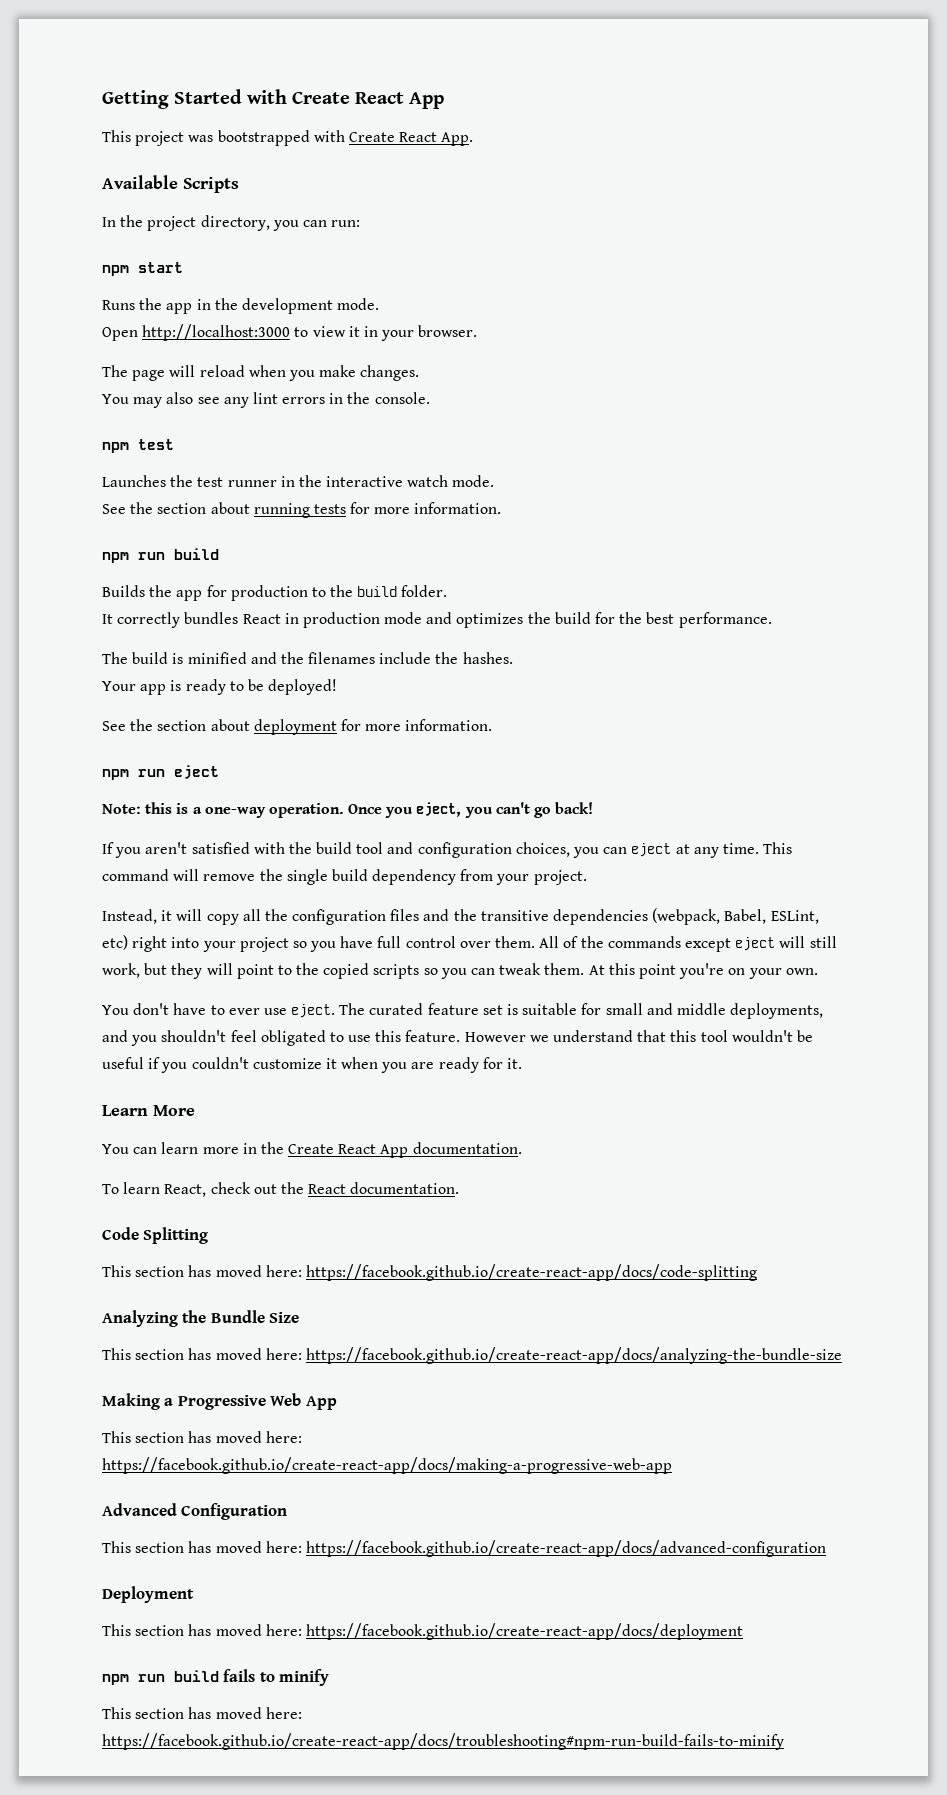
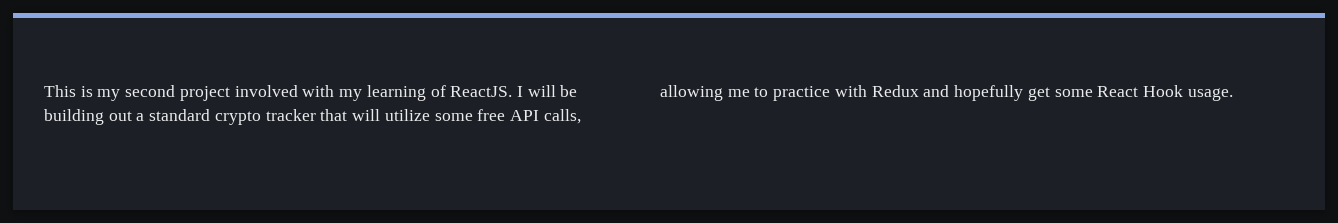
- Getting Started with Create React App
- This project was bootstrapped with Create React App.
- Available Scripts
- In the project directory, you can run:
- npm start
- Runs the app in the development mode.
- Open http://localhost:3000 to view it in your browser.
- The page will reload when you make changes.
- You may also see any lint errors in the console.
- npm test
- Launches the test runner in the interactive watch mode.
- See the section about running tests for more information.
- npm run build
- Builds the app for production to the build folder.
- It correctly bundles React in production mode and optimizes the build for the best performance.
- The build is minified and the filenames include the hashes.
- Your app is ready to be deployed!
- See the section about deployment for more information.
- npm run eject
- Note: this is a one-way operation. Once you eject, you can't go back!
- If you aren't satisfied with the build tool and configuration choices, you can eject at any time. This command will remove the single build dependency from your project.
- Instead, it will copy all the configuration files and the transitive dependencies (webpack, Babel, ESLint, etc) right into your project so you have full control over them. All of the commands except eject will still work, but they will point to the copied scripts so you can tweak them. At this point you're on your own.
- You don't have to ever use eject. The curated feature set is suitable for small and middle deployments, and you shouldn't feel obligated to use this feature. However we understand that this tool wouldn't be useful if you couldn't customize it when you are ready for it.
- Learn More
- You can learn more in the Create React App documentation.
- To learn React, check out the React documentation.
- Code Splitting
- This section has moved here: https://facebook.github.io/create-react-app/docs/code-splitting
- Analyzing the Bundle Size
- This section has moved here: https://facebook.github.io/create-react-app/docs/analyzing-the-bundle-size
- Making a Progressive Web App
- This section has moved here: https://facebook.github.io/create-react-app/docs/making-a-progressive-web-app
- Advanced Configuration
- This section has moved here: https://facebook.github.io/create-react-app/docs/advanced-configuration
- Deployment
- This section has moved here: https://facebook.github.io/create-react-app/docs/deployment
- npm run build fails to minify
- This section has moved here: https://facebook.github.io/create-react-app/docs/troubleshooting#npm-run-build-fails-to-minify
+ This is my second project involved with my learning of ReactJS. I will be building out a standard crypto tracker that will utilize some free API calls, allowing me to practice with Redux and hopefully get some React Hook usage.

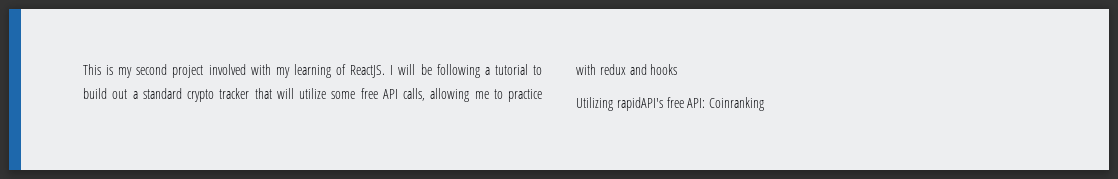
- I will be building out a standard crypto tracker that will utilize some free API calls, allowing me to practice with Redux and hopefully get some React Hook usage.
+ I will be following a tutorial to build out a standard crypto tracker that will utilize some free API calls, allowing me to practice with redux and hooks
+ Utilizing rapidAPI's free API: Coinranking

